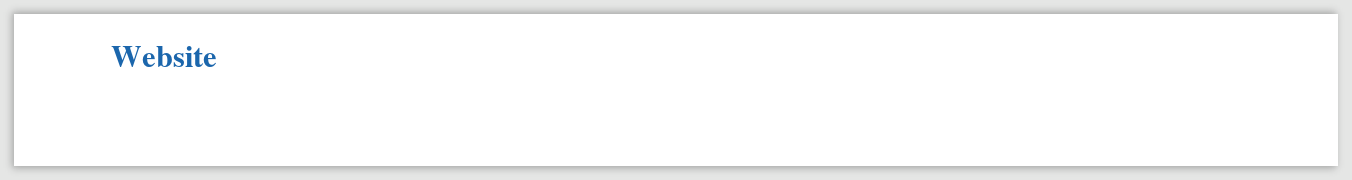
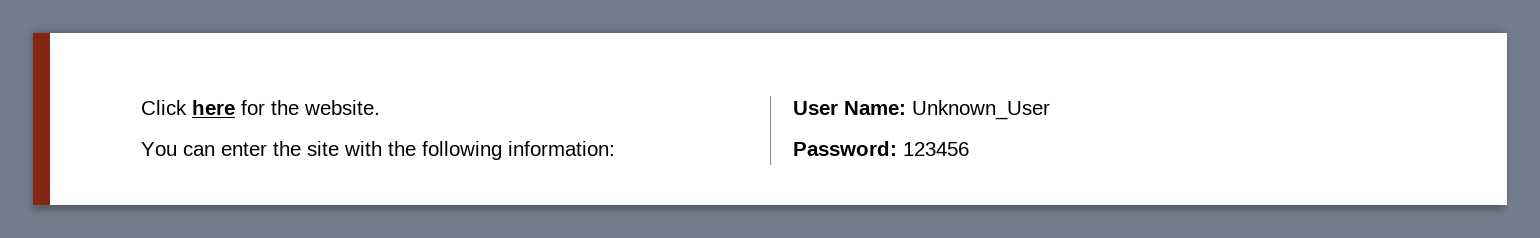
- Website
+ Click here for the website.
+ You can enter the site with the following information:
+ User Name: Unknown_User
+ Password: 123456

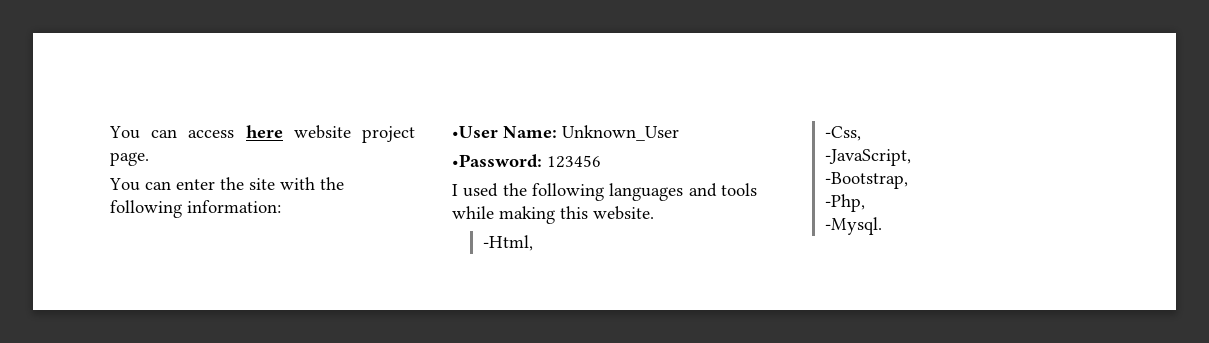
- Click here for the website.
+ You can access here website project page.
- User Name: Unknown_User
+ •User Name: Unknown_User
- Password: 123456
+ •Password: 123456
+ I used the following languages and tools while making this website.
+ -Html,
+ -Css,
+ -JavaScript,
+ -Bootstrap,
+ -Php,
+ -Mysql.

